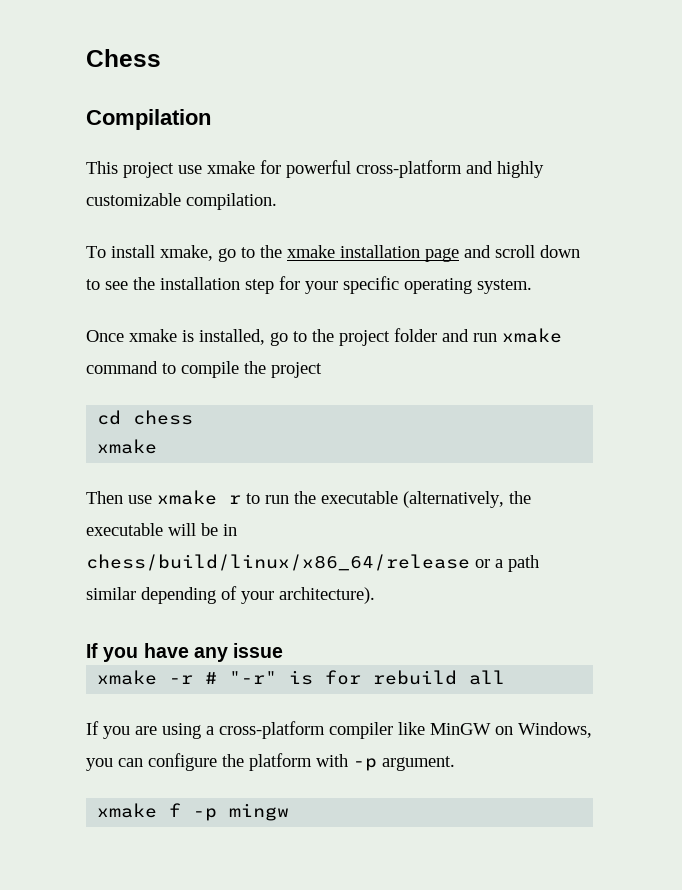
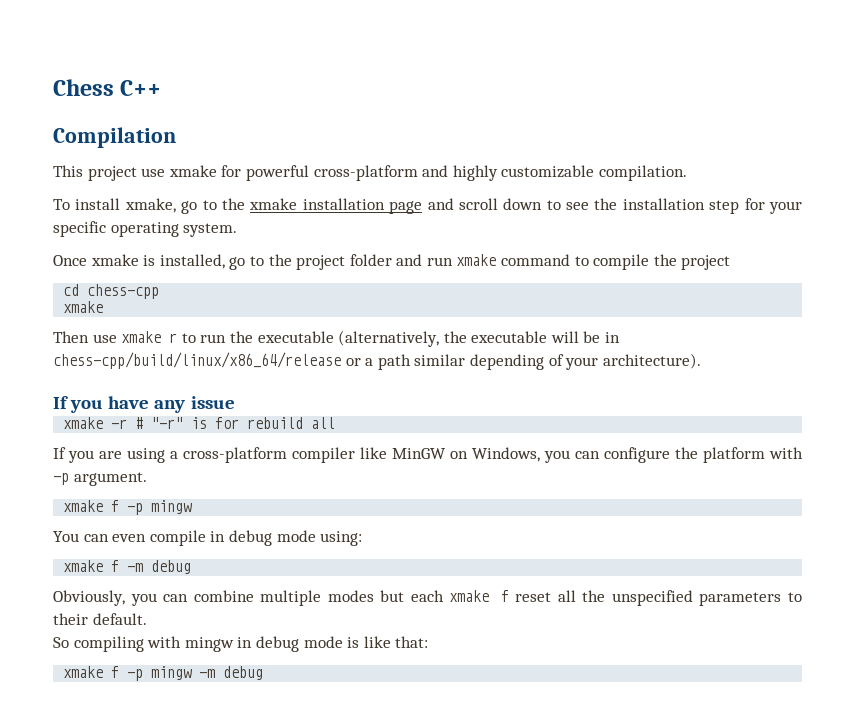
- Chess
+ Chess C++
- cd chess
+ cd chess-cpp
- Then use xmake r to run the executable (alternatively, the executable will be in chess/build/linux/x86_64/release or a path similar depending of your architecture).
+ Then use xmake r to run the executable (alternatively, the executable will be in chess-cpp/build/linux/x86_64/release or a path similar depending of your architecture).
+ You can even compile in debug mode using:
+ xmake f -m debug
+ Obviously, you can combine multiple modes but each xmake f reset all the unspecified parameters to their default.
+ So compiling with mingw in debug mode is like that:
+ xmake f -p mingw -m debug

